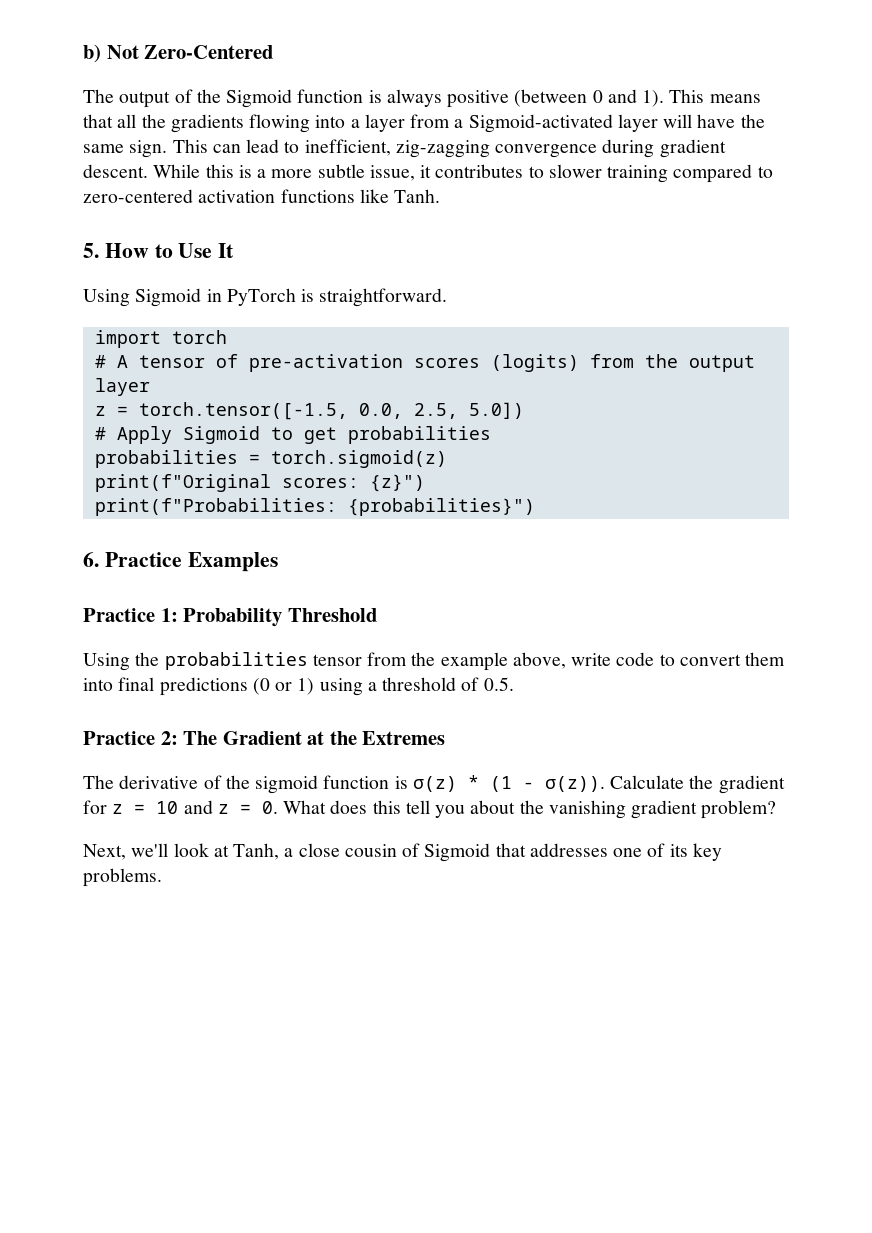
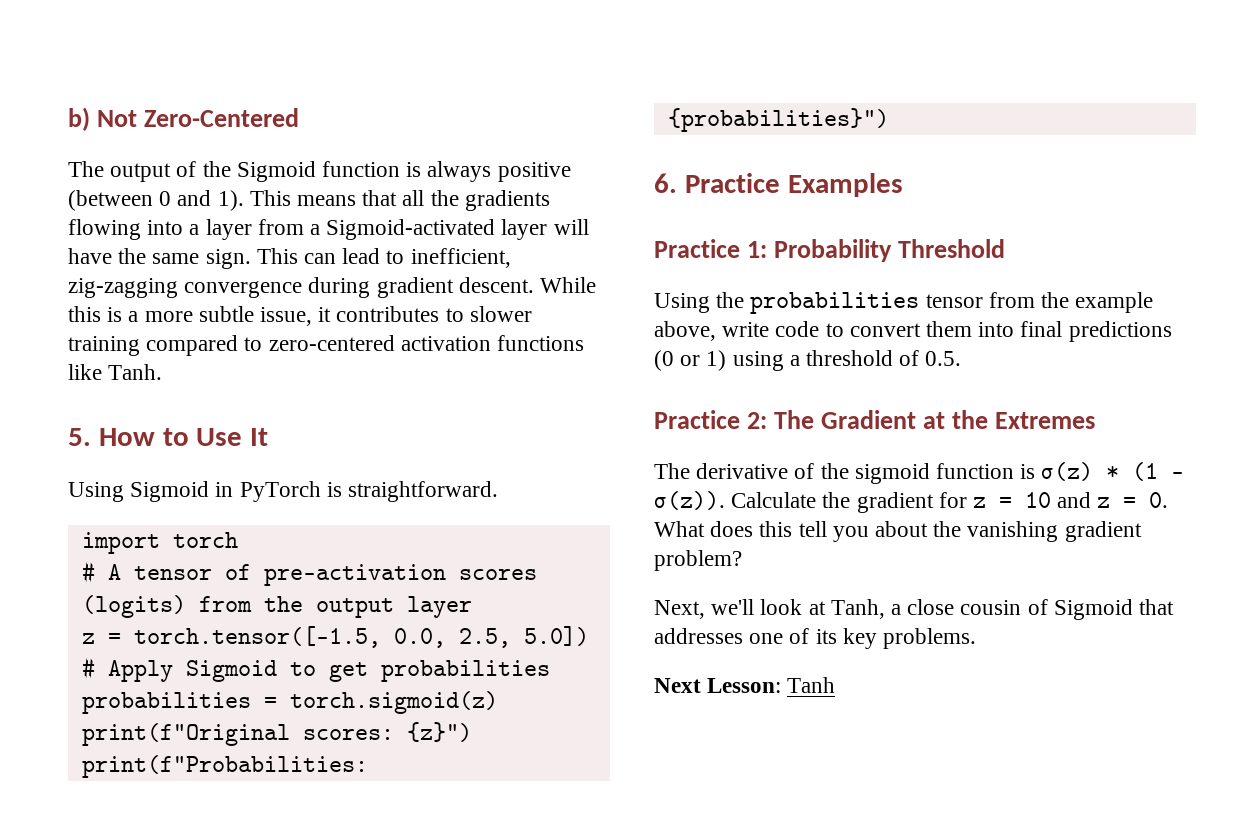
+ Next Lesson: Tanh

